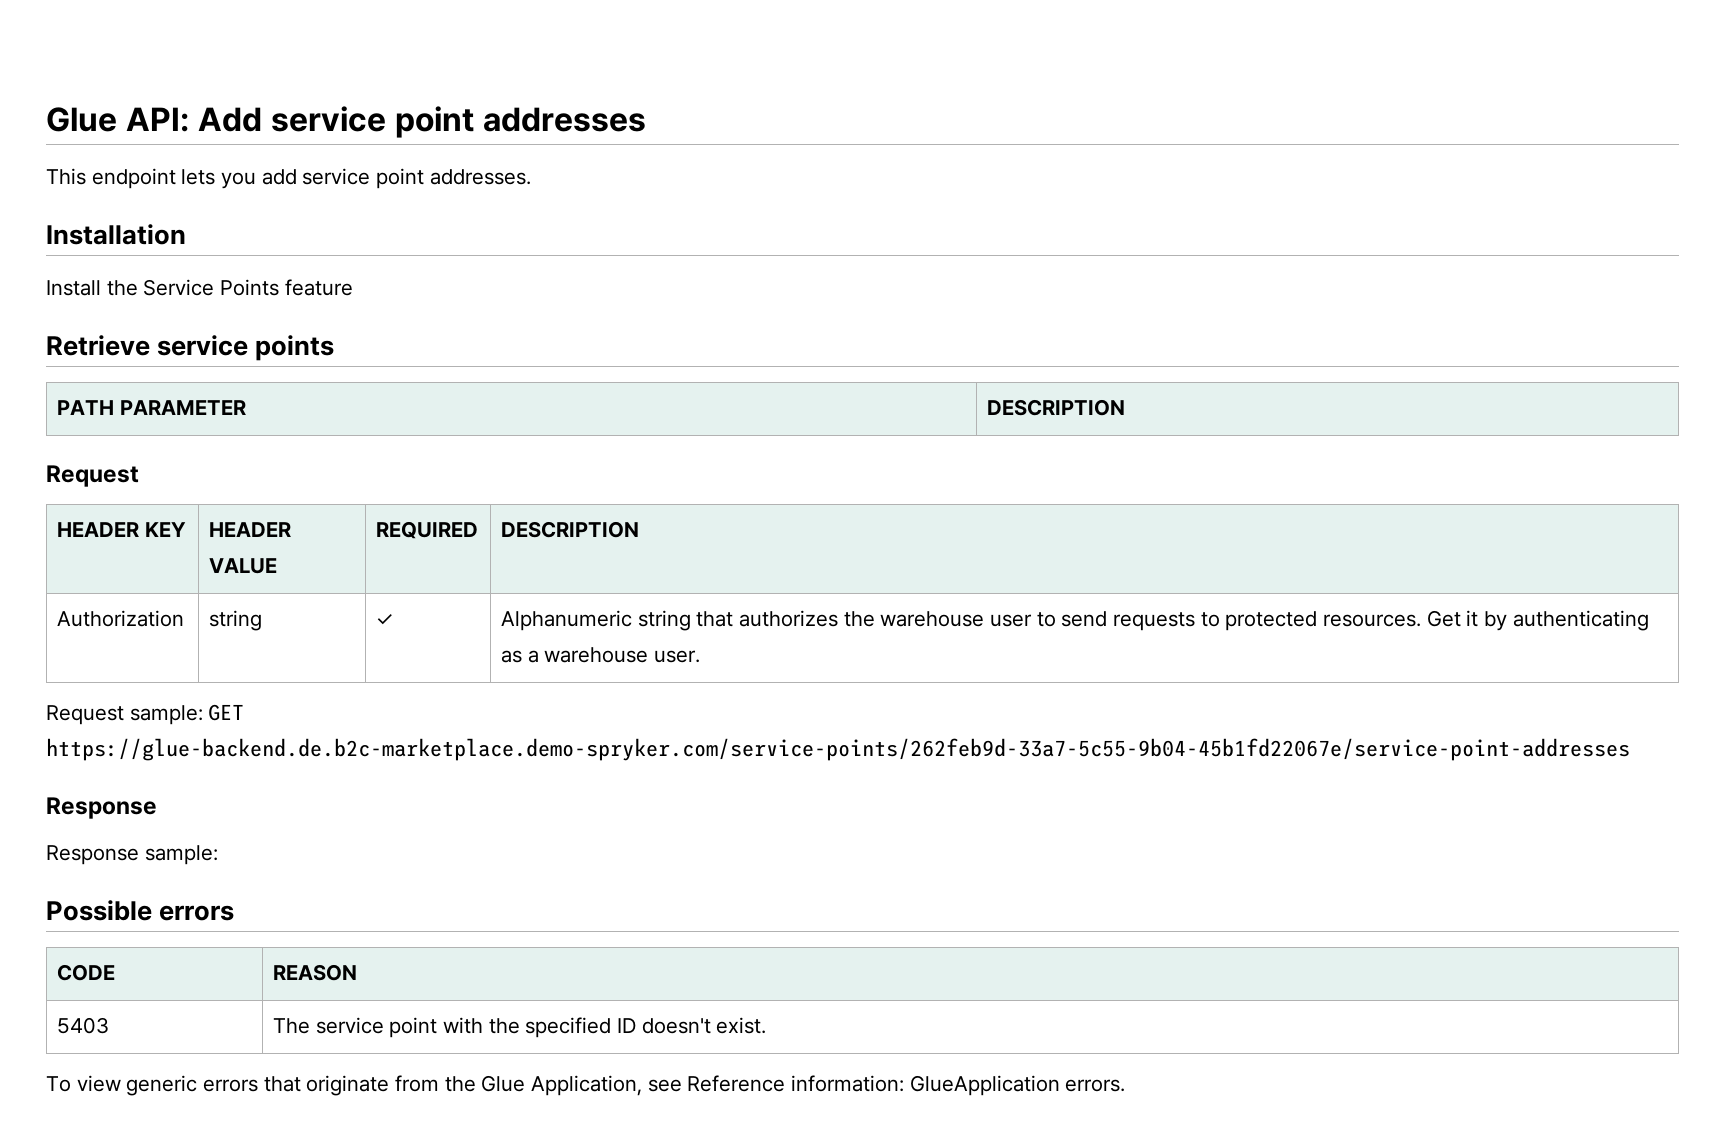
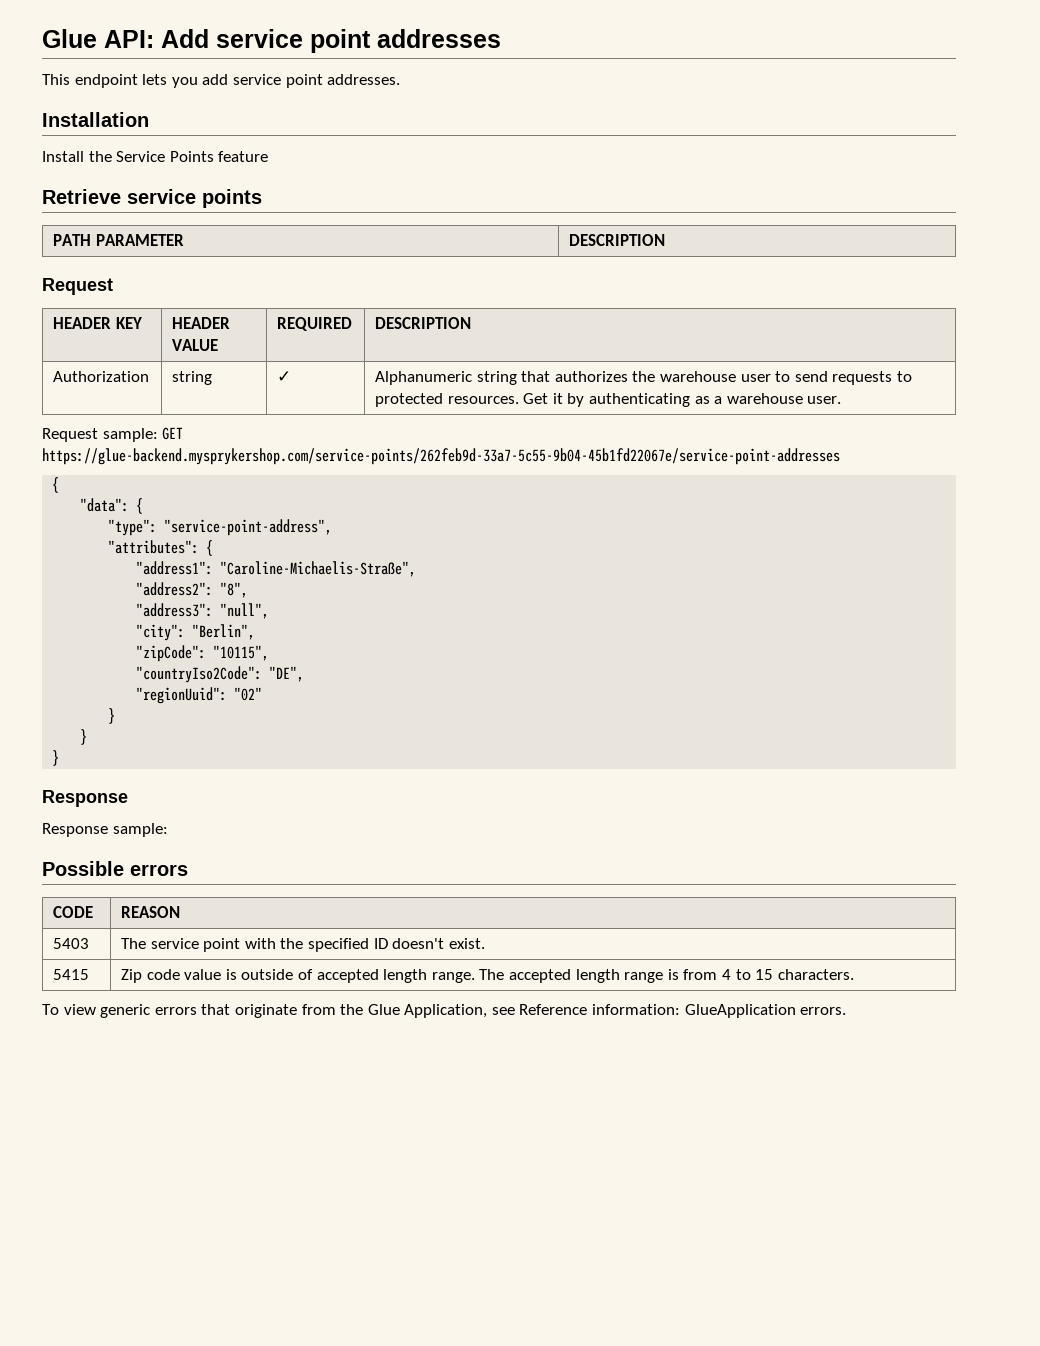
- Request sample: GET https://glue-backend.de.b2c-marketplace.demo-spryker.com/service-points/262feb9d-33a7-5c55-9b04-45b1fd22067e/service-point-addresses
+ Request sample: GET https://glue-backend.mysprykershop.com/service-points/262feb9d-33a7-5c55-9b04-45b1fd22067e/service-point-addresses
+ {
+ "data": {
+ "type": "service-point-address",
+ "attributes": {
+ "address1": "Caroline-Michaelis-Straße",
+ "address2": "8",
+ "address3": "null",
+ "city": "Berlin",
+ "zipCode": "10115",
+ "countryIso2Code": "DE",
+ "regionUuid": "02"
+ }
+ }
+ }
+ 5415 | Zip code value is outside of accepted length range. The accepted length range is from 4 to 15 characters.

